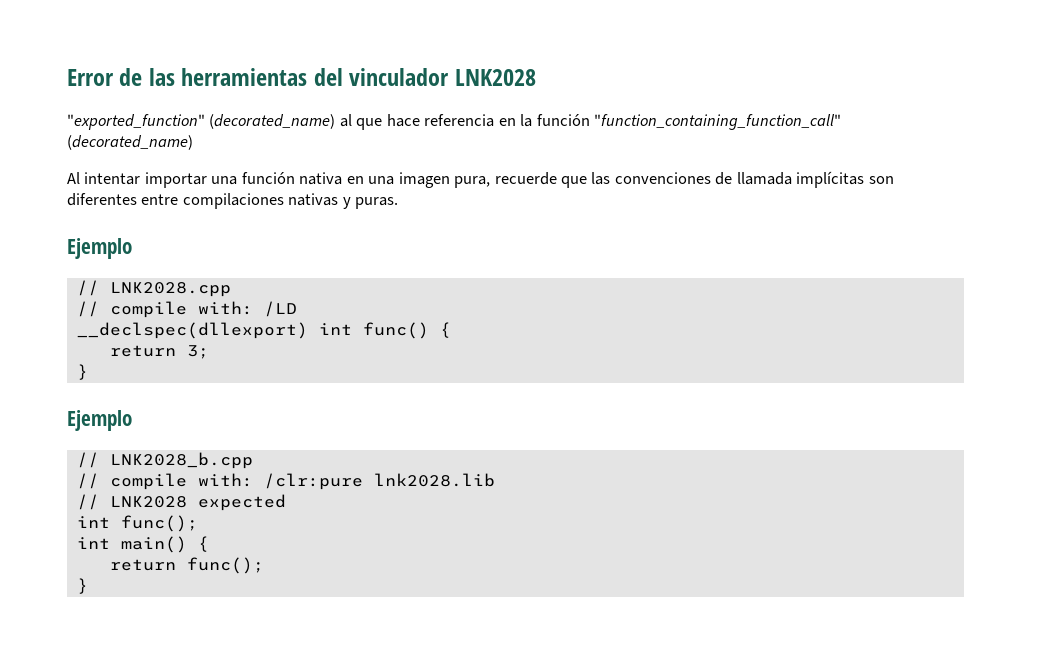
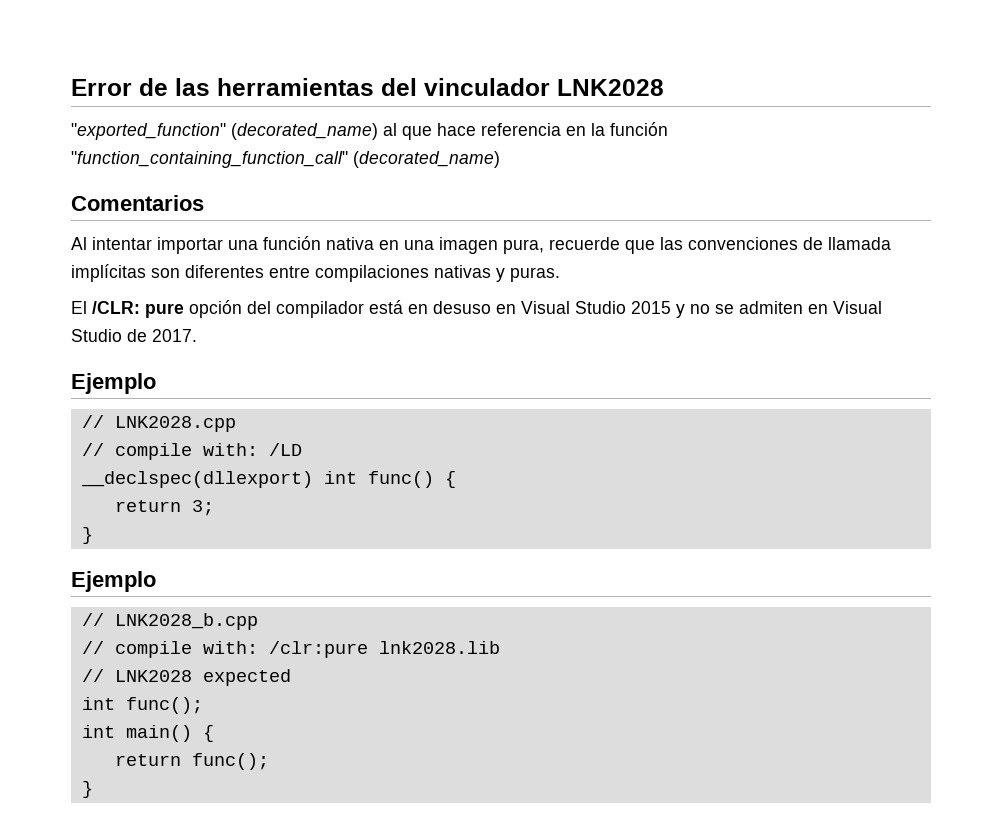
+ Comentarios
+ El /CLR: pure opción del compilador está en desuso en Visual Studio 2015 y no se admiten en Visual Studio de 2017.

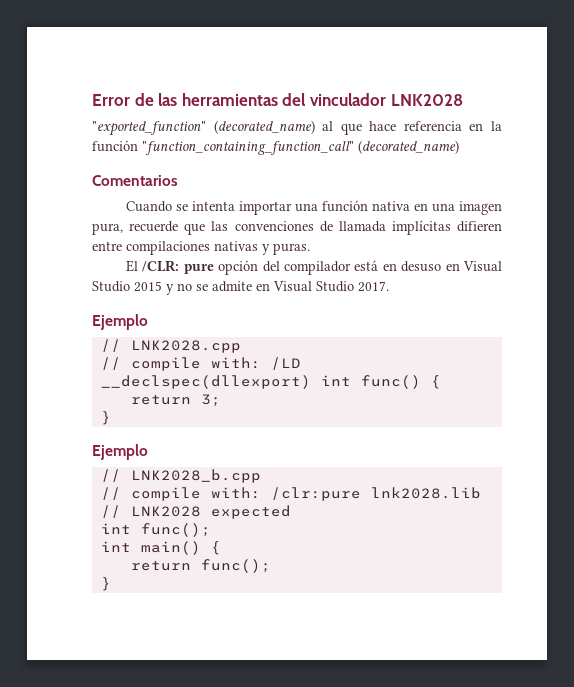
- Al intentar importar una función nativa en una imagen pura, recuerde que las convenciones de llamada implícitas son diferentes entre compilaciones nativas y puras.
+ Cuando se intenta importar una función nativa en una imagen pura, recuerde que las convenciones de llamada implícitas difieren entre compilaciones nativas y puras.
- El /CLR: pure opción del compilador está en desuso en Visual Studio 2015 y no se admiten en Visual Studio de 2017.
+ El /CLR: pure opción del compilador está en desuso en Visual Studio 2015 y no se admite en Visual Studio 2017.

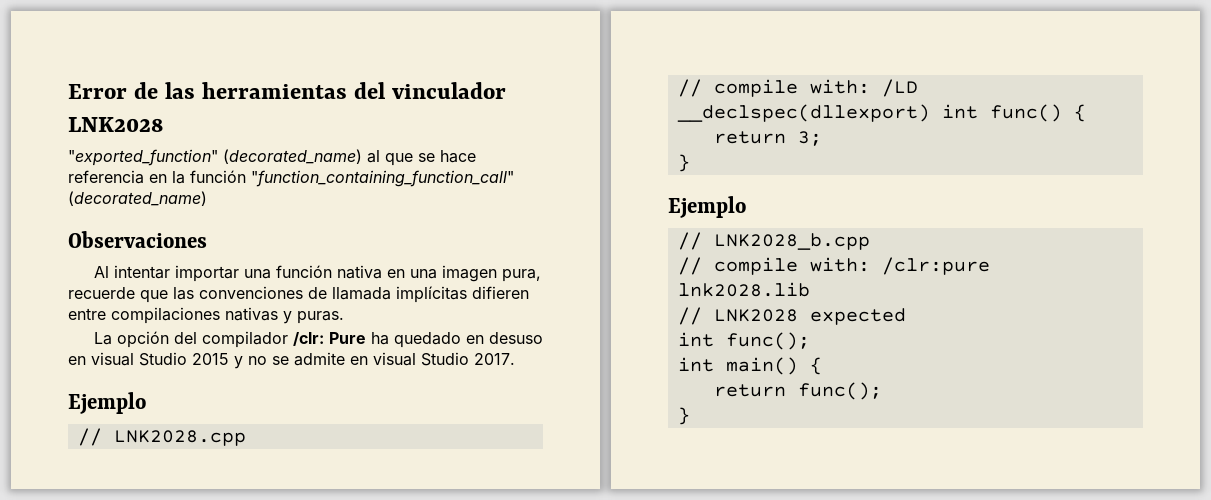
- "exported_function" (decorated_name) al que hace referencia en la función "function_containing_function_call" (decorated_name)
+ "exported_function" (decorated_name) al que se hace referencia en la función "function_containing_function_call" (decorated_name)
- Comentarios
- Cuando se intenta importar una función nativa en una imagen pura, recuerde que las convenciones de llamada implícitas difieren entre compilaciones nativas y puras.
+ Observaciones
+ Al intentar importar una función nativa en una imagen pura, recuerde que las convenciones de llamada implícitas difieren entre compilaciones nativas y puras.
- El /CLR: pure opción del compilador está en desuso en Visual Studio 2015 y no se admite en Visual Studio 2017.
+ La opción del compilador /clr: Pure ha quedado en desuso en visual Studio 2015 y no se admite en visual Studio 2017.

